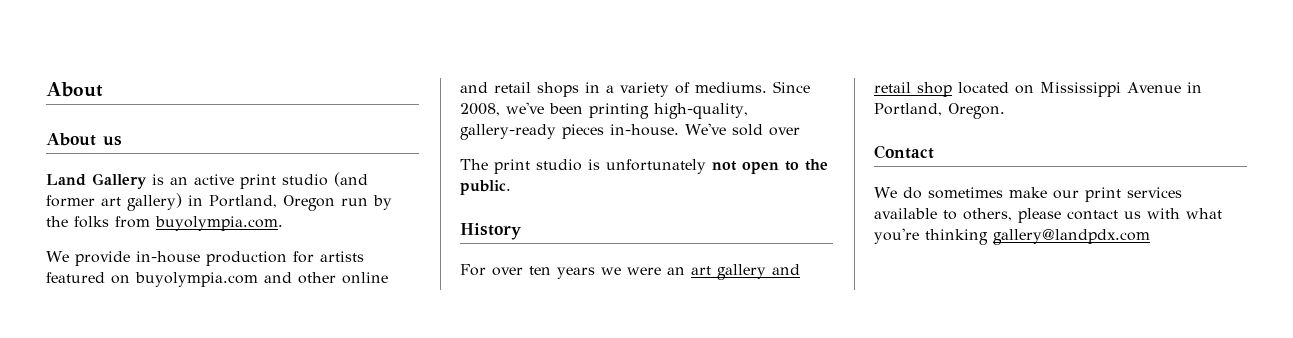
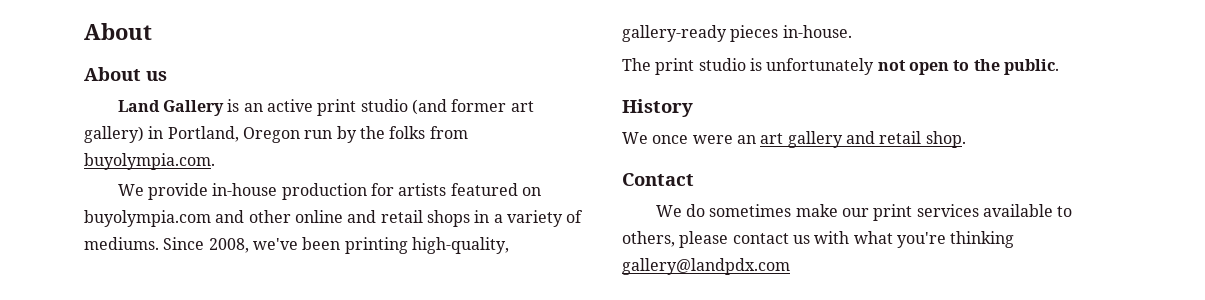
- We've sold over
- For over ten years we were an art gallery and retail shop located on Mississippi Avenue in Portland, Oregon.
+ We once were an art gallery and retail shop.

